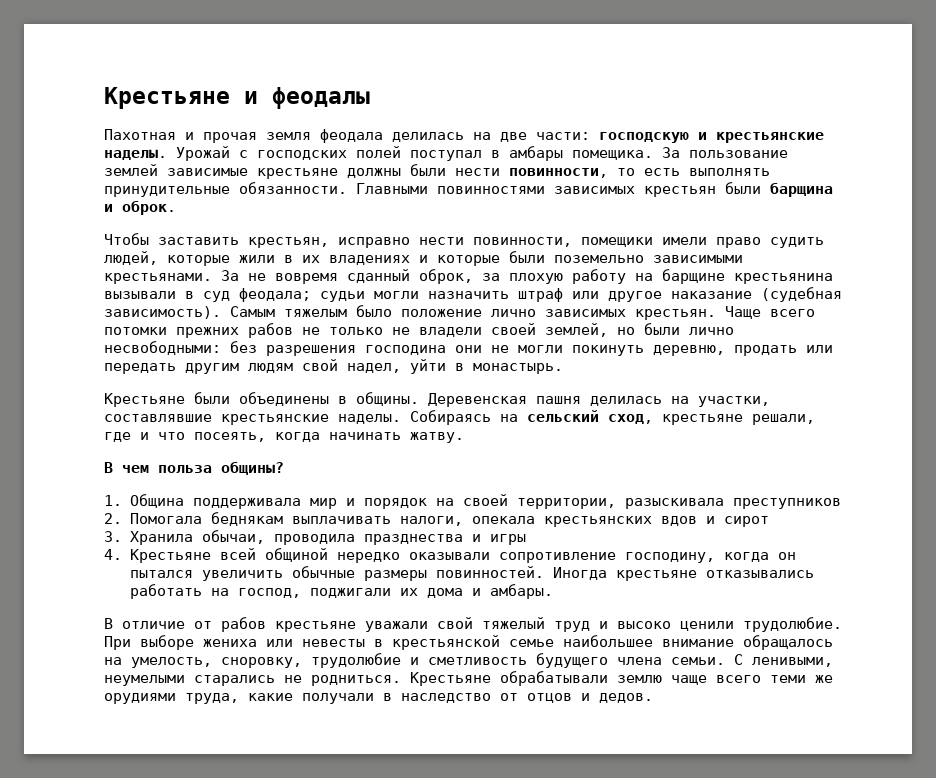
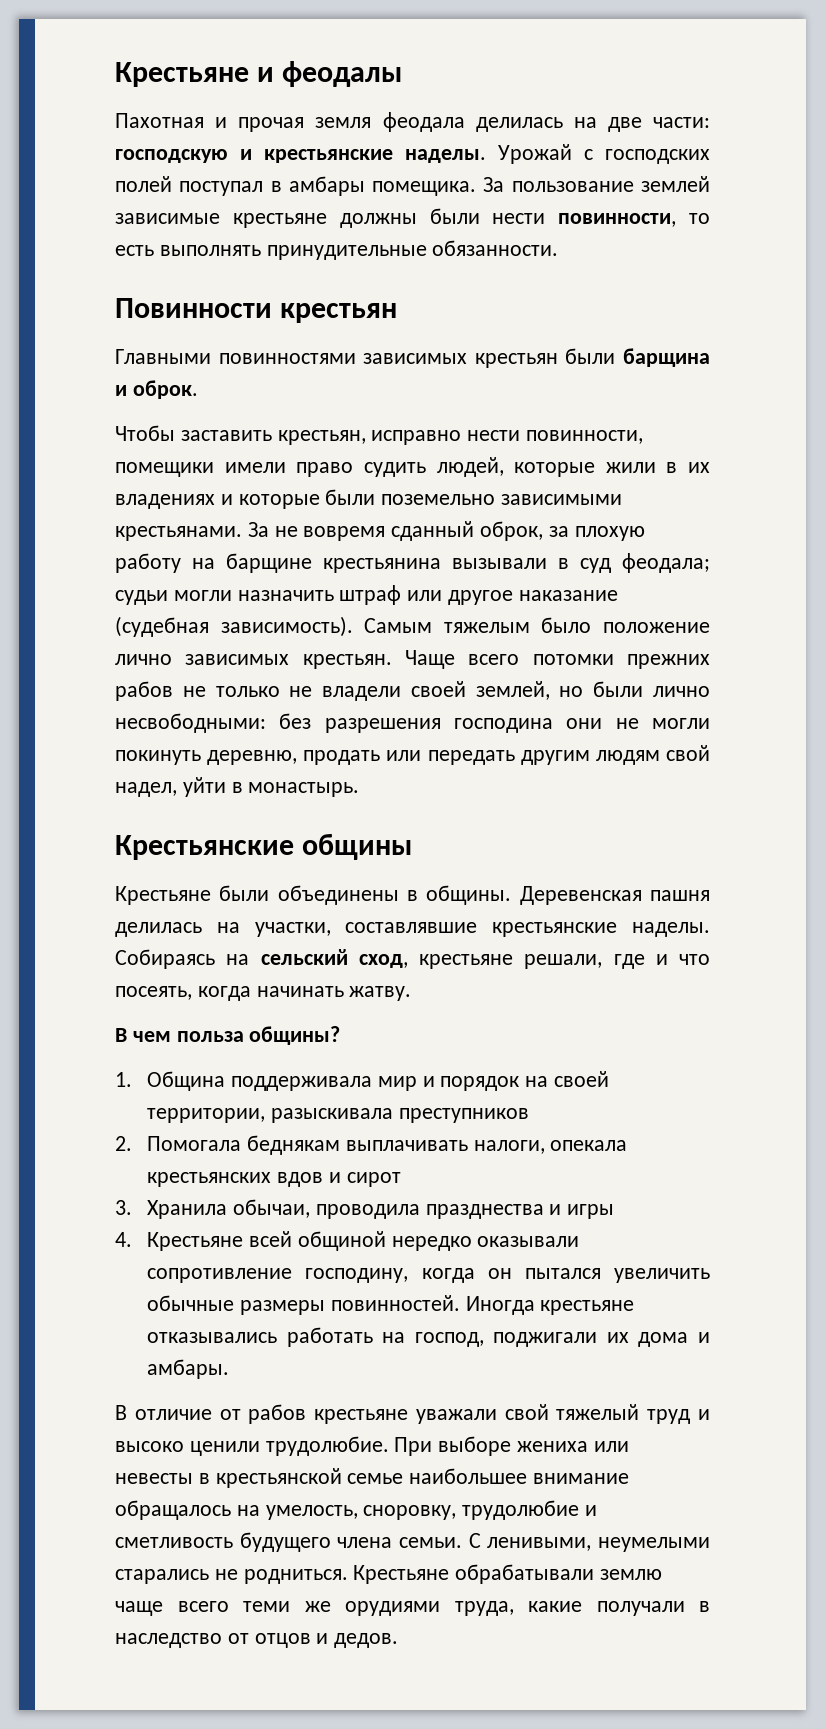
- За пользование землей зависимые крестьяне должны были нести повинности, то есть выполнять принудительные обязанности. Главными повинностями зависимых крестьян были барщина и оброк.
+ За пользование землей зависимые крестьяне должны были нести повинности, то есть выполнять принудительные обязанности.
+ Повинности крестьян
+ Главными повинностями зависимых крестьян были барщина и оброк.
+ Крестьянские общины

